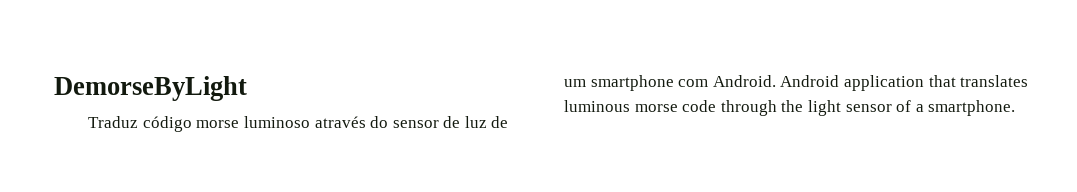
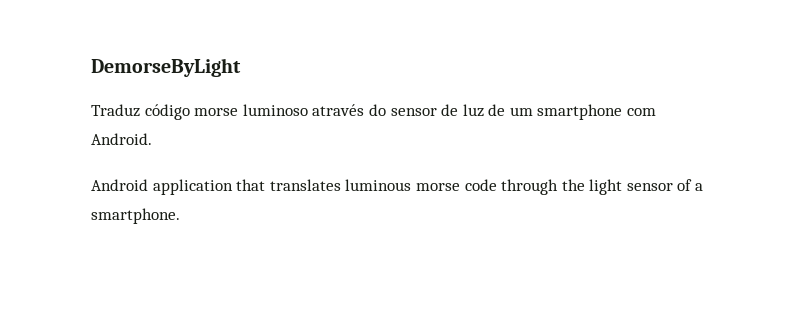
- Traduz código morse luminoso através do sensor de luz de um smartphone com Android. Android application that translates luminous morse code through the light sensor of a smartphone.
+ Traduz código morse luminoso através do sensor de luz de um smartphone com Android.
+ Android application that translates luminous morse code through the light sensor of a smartphone.

